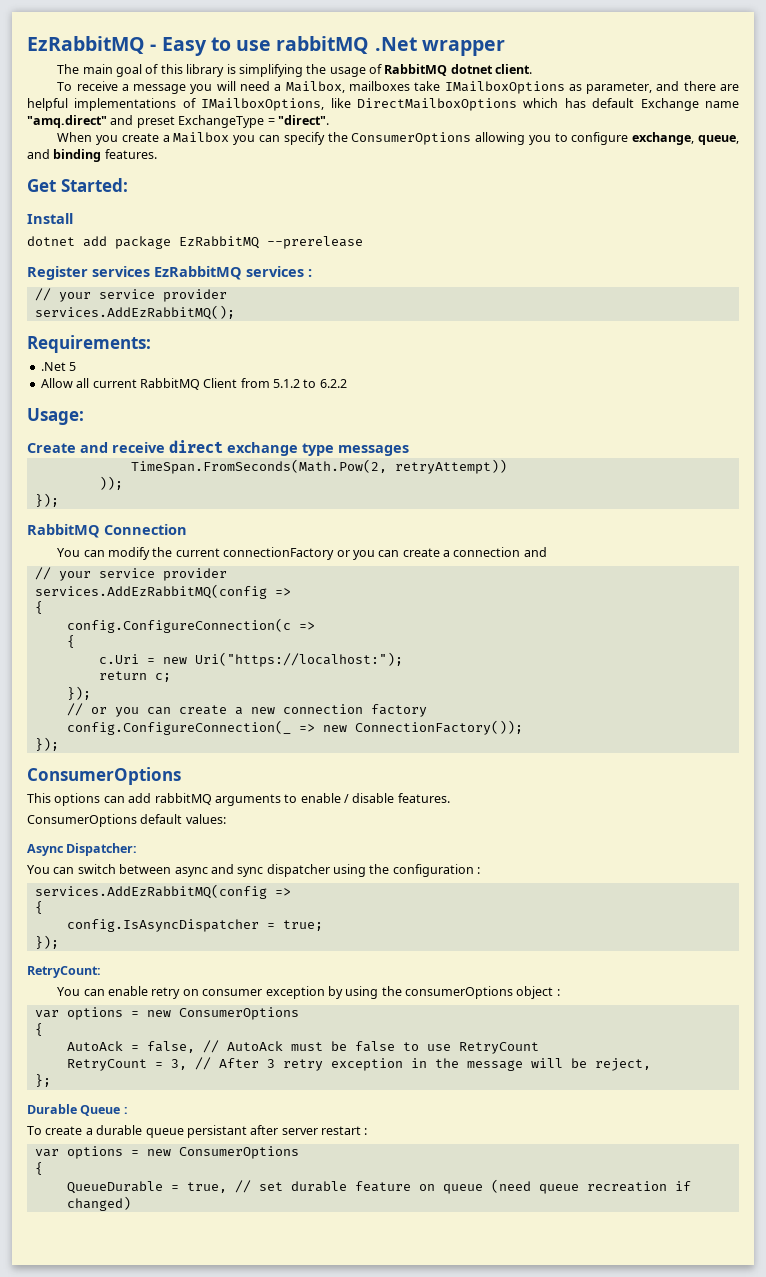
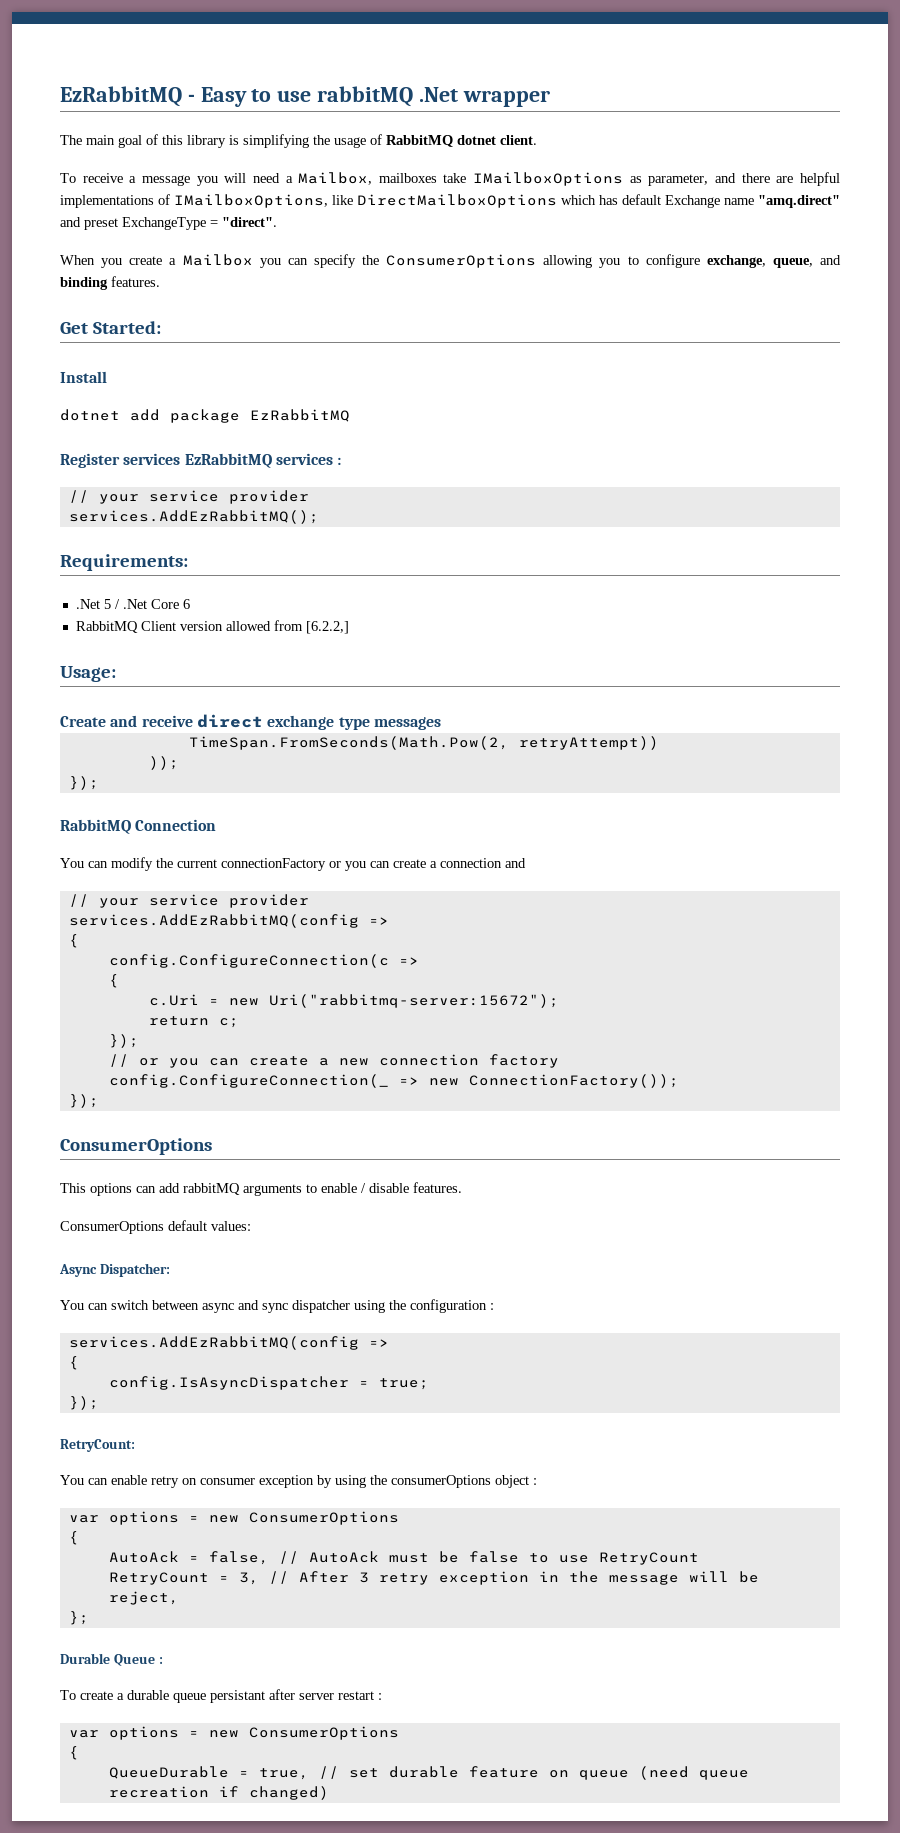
- dotnet add package EzRabbitMQ --prerelease
+ dotnet add package EzRabbitMQ
- .Net 5
- Allow all current RabbitMQ Client from 5.1.2 to 6.2.2
+ .Net 5 / .Net Core 6
+ RabbitMQ Client version allowed from [6.2.2,]
- c.Uri = new Uri("https://localhost:");
+ c.Uri = new Uri("rabbitmq-server:15672");

